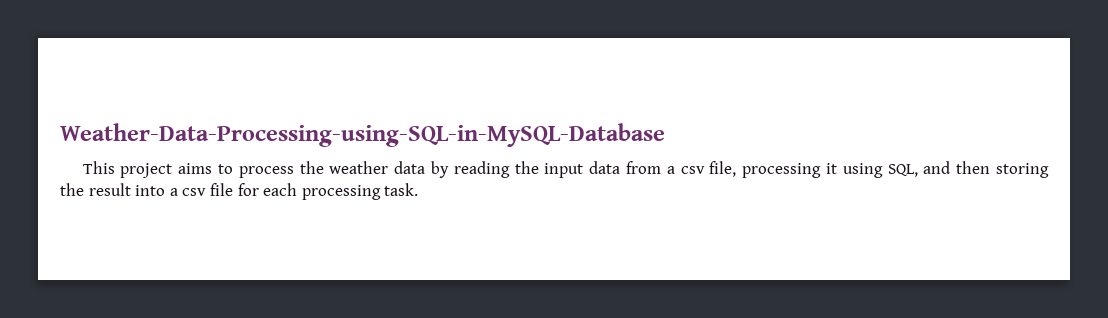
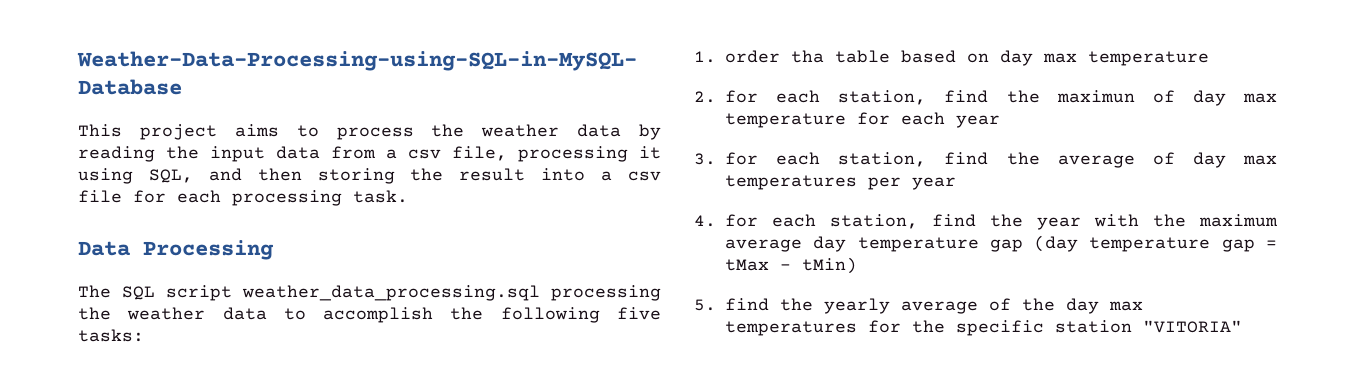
+ Data Processing
+ The SQL script weather_data_processing.sql processing the weather data to accomplish the following five tasks:
+ 1. order tha table based on day max temperature
+ 2. for each station, find the maximun of day max temperature for each year
+ 3. for each station, find the average of day max temperatures per year
+ 4. for each station, find the year with the maximum average day temperature gap (day temperature gap = tMax - tMin)
+ 5. find the yearly average of the day max temperatures for the specific station "VITORIA"

